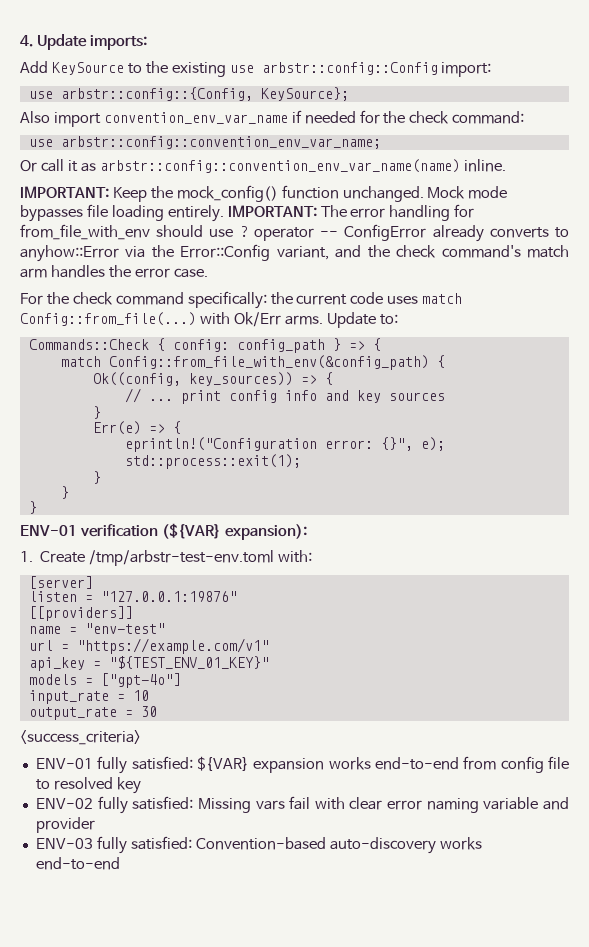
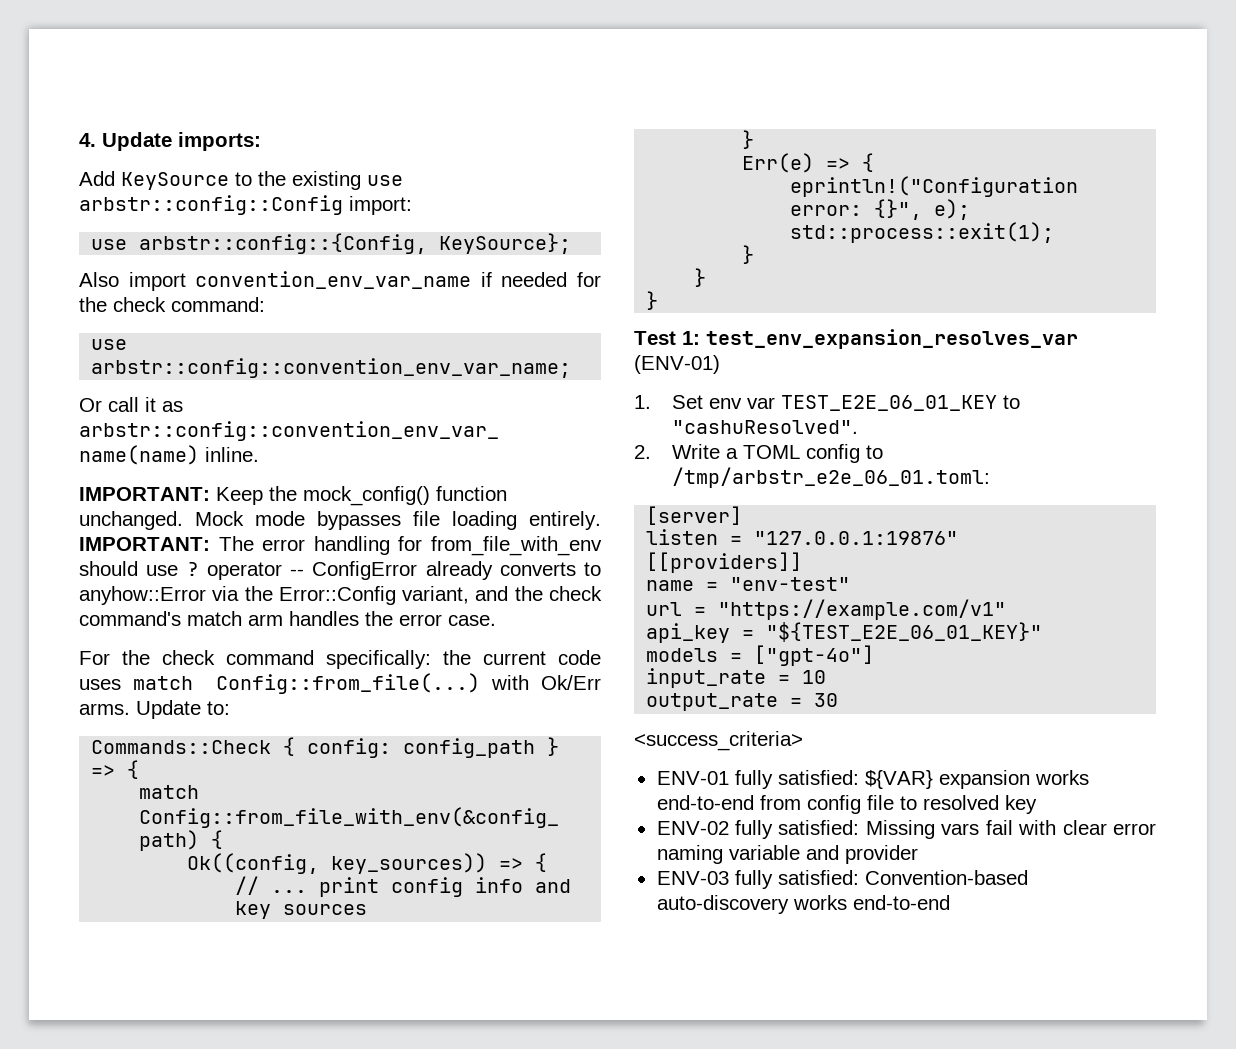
- ENV-01 verification (${VAR} expansion):
- 1. Create /tmp/arbstr-test-env.toml with:
+ Test 1: test_env_expansion_resolves_var (ENV-01)
+ 1. Set env var TEST_E2E_06_01_KEY to "cashuResolved".
+ 2. Write a TOML config to /tmp/arbstr_e2e_06_01.toml:
- api_key = "${TEST_ENV_01_KEY}"
+ api_key = "${TEST_E2E_06_01_KEY}"

